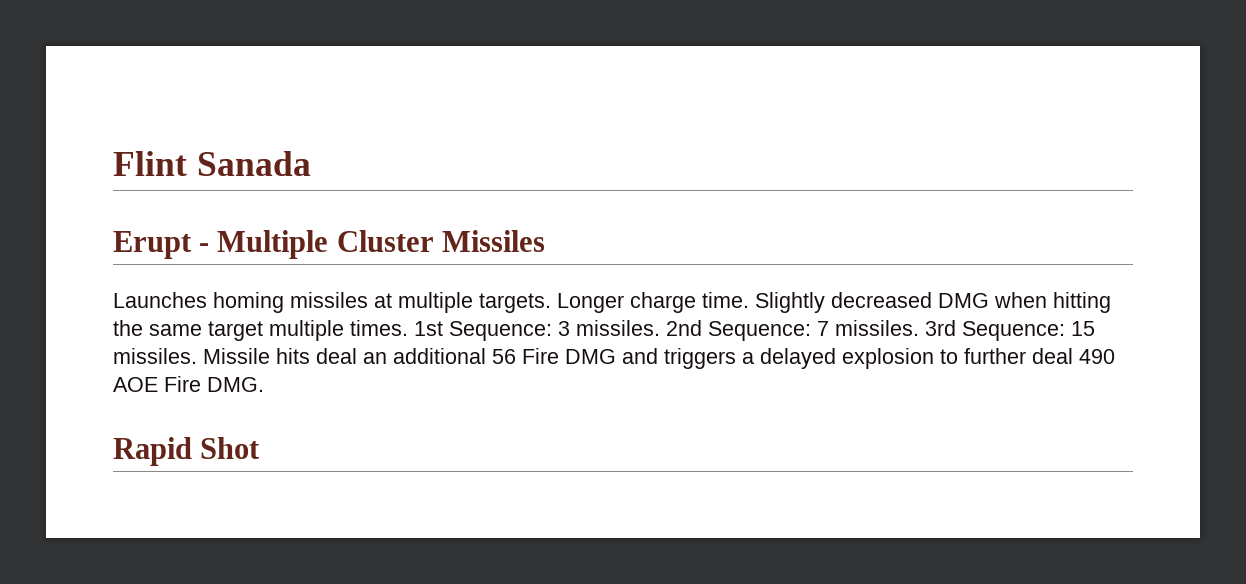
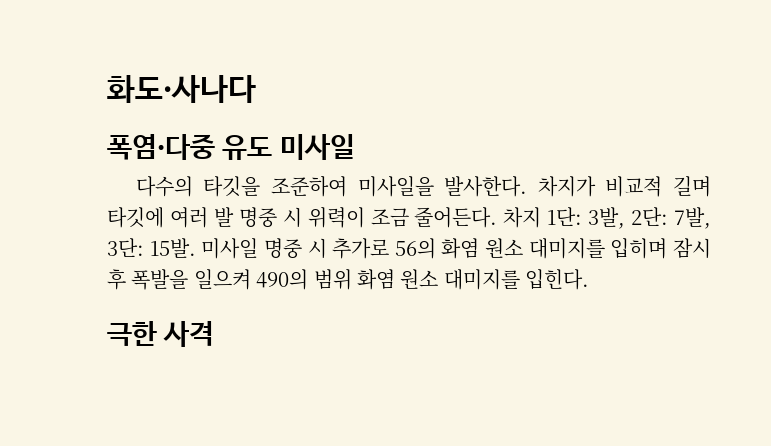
- Flint Sanada
- Erupt - Multiple Cluster Missiles
- Launches homing missiles at multiple targets. Longer charge time. Slightly decreased DMG when hitting the same target multiple times. 1st Sequence: 3 missiles. 2nd Sequence: 7 missiles. 3rd Sequence: 15 missiles. Missile hits deal an additional 56 Fire DMG and triggers a delayed explosion to further deal 490 AOE Fire DMG.
- Rapid Shot
+ 화도·사나다
+ 폭염·다중 유도 미사일
+ 다수의 타깃을 조준하여 미사일을 발사한다. 차지가 비교적 길며 타깃에 여러 발 명중 시 위력이 조금 줄어든다. 차지 1단: 3발, 2단: 7발, 3단: 15발. 미사일 명중 시 추가로 56의 화염 원소 대미지를 입히며 잠시 후 폭발을 일으켜 490의 범위 화염 원소 대미지를 입힌다.
+ 극한 사격

